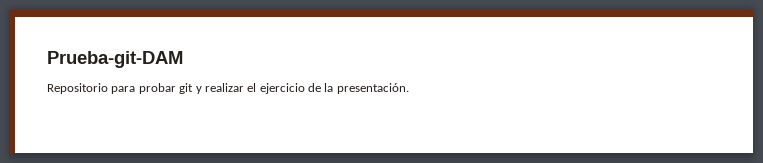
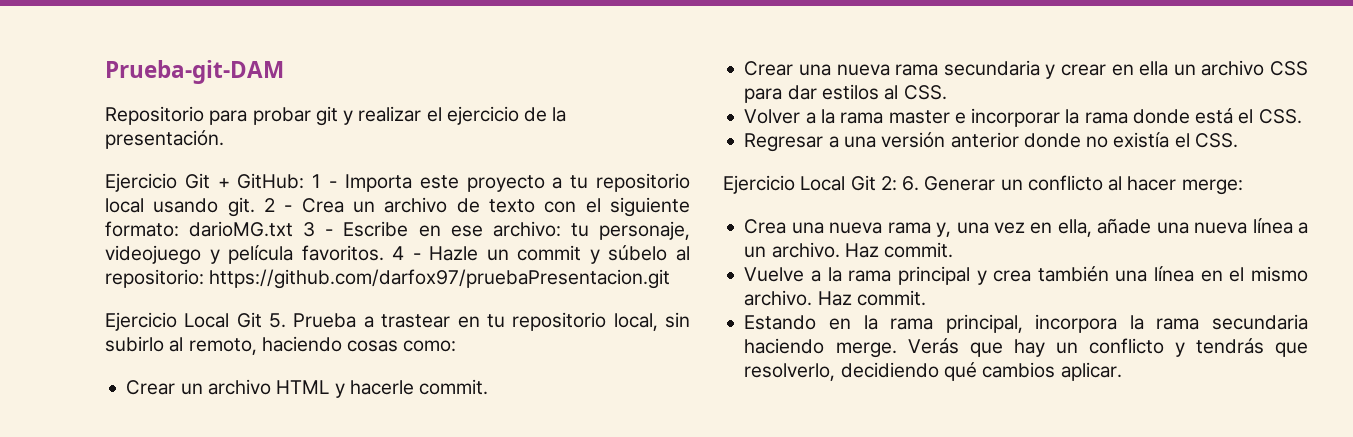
+ Ejercicio Git + GitHub: 1 - Importa este proyecto a tu repositorio local usando git. 2 - Crea un archivo de texto con el siguiente formato: darioMG.txt 3 - Escribe en ese archivo: tu personaje, videojuego y película favoritos. 4 - Hazle un commit y súbelo al repositorio: https://github.com/darfox97/pruebaPresentacion.git
+ Ejercicio Local Git 5. Prueba a trastear en tu repositorio local, sin subirlo al remoto, haciendo cosas como:
+ Crear un archivo HTML y hacerle commit.
+ Crear una nueva rama secundaria y crear en ella un archivo CSS para dar estilos al CSS.
+ Volver a la rama master e incorporar la rama donde está el CSS.
+ Regresar a una versión anterior donde no existía el CSS.
+ Ejercicio Local Git 2: 6. Generar un conflicto al hacer merge:
+ Crea una nueva rama y, una vez en ella, añade una nueva línea a un archivo. Haz commit.
+ Vuelve a la rama principal y crea también una línea en el mismo archivo. Haz commit.
+ Estando en la rama principal, incorpora la rama secundaria haciendo merge. Verás que hay un conflicto y tendrás que resolverlo, decidiendo qué cambios aplicar.

